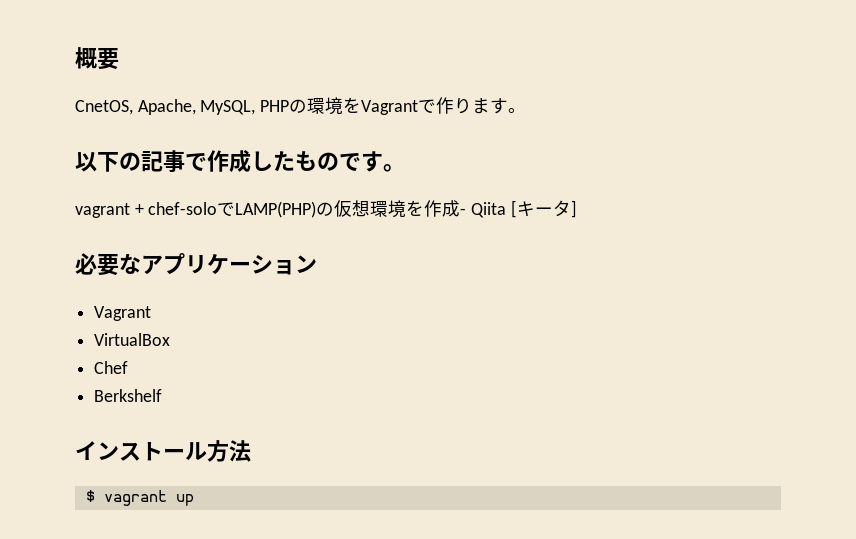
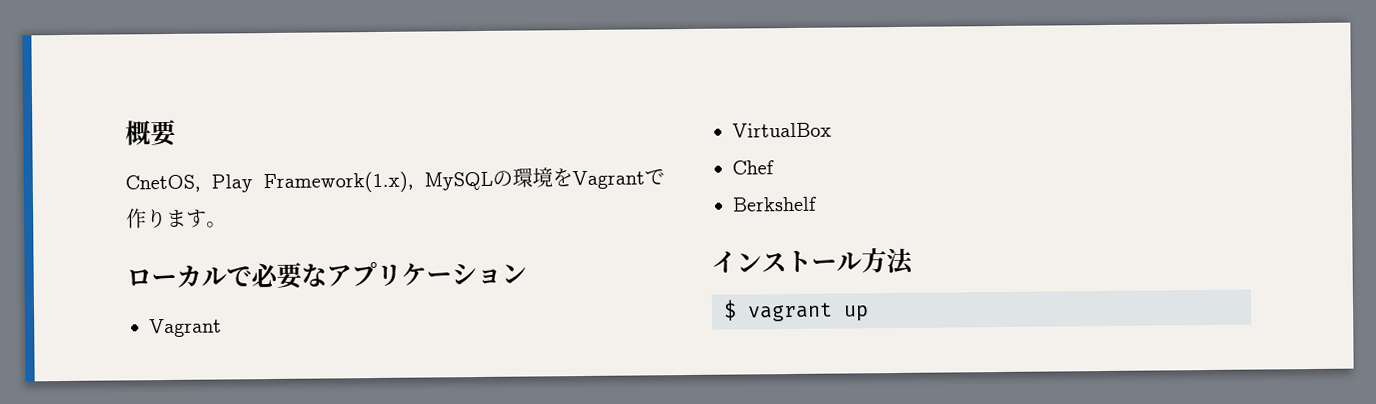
- CnetOS, Apache, MySQL, PHPの環境をVagrantで作ります。
+ CnetOS, Play Framework(1.x), MySQLの環境をVagrantで作ります。
- 以下の記事で作成したものです。
- vagrant + chef-soloでLAMP(PHP)の仮想環境を作成- Qiita [キータ]
- 必要なアプリケーション
+ ローカルで必要なアプリケーション

